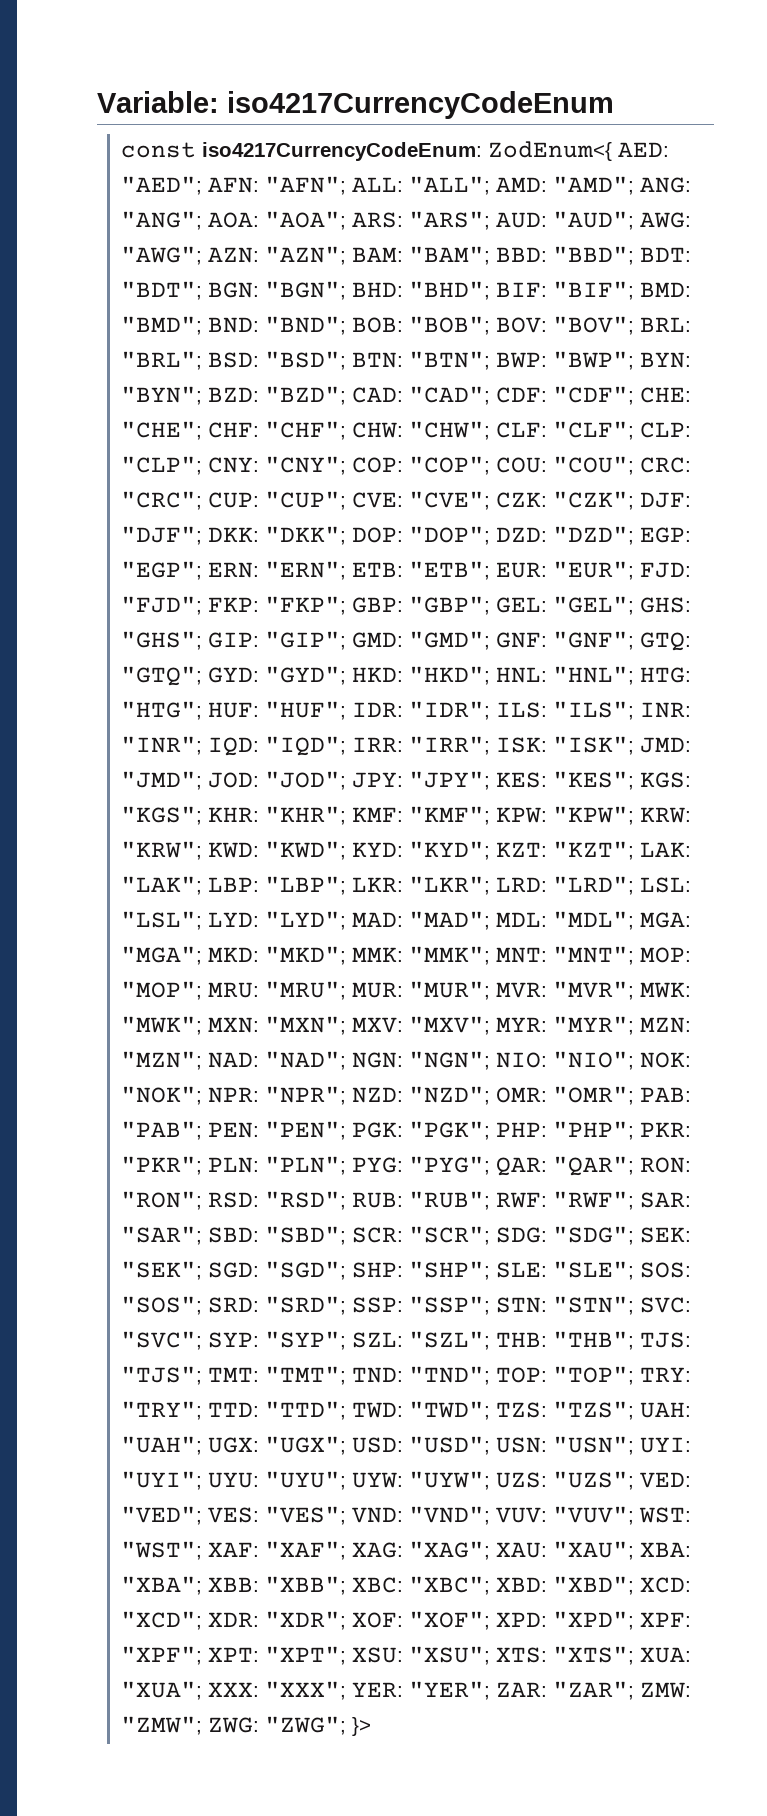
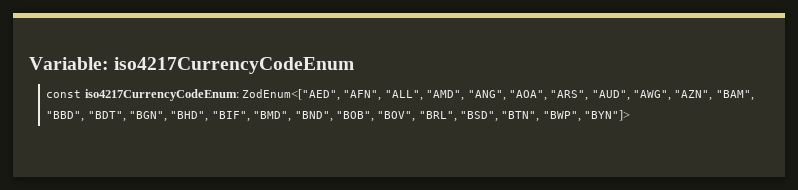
- const iso4217CurrencyCodeEnum: ZodEnum<{ AED: "AED"; AFN: "AFN"; ALL: "ALL"; AMD: "AMD"; ANG: "ANG"; AOA: "AOA"; ARS: "ARS"; AUD: "AUD"; AWG: "AWG"; AZN: "AZN"; BAM: "BAM"; BBD: "BBD"; BDT: "BDT"; BGN: "BGN"; BHD: "BHD"; BIF: "BIF"; BMD: "BMD"; BND: "BND"; BOB: "BOB"; BOV: "BOV"; BRL: "BRL"; BSD: "BSD"; BTN: "BTN"; BWP: "BWP"; BYN: "BYN"; BZD: "BZD"; CAD: "CAD"; CDF: "CDF"; CHE: "CHE"; CHF: "CHF"; CHW: "CHW"; CLF: "CLF"; CLP: "CLP"; CNY: "CNY"; COP: "COP"; COU: "COU"; CRC: "CRC"; CUP: "CUP"; CVE: "CVE"; CZK: "CZK"; DJF: "DJF"; DKK: "DKK"; DOP: "DOP"; DZD: "DZD"; EGP: "EGP"; ERN: "ERN"; ETB: "ETB"; EUR: "EUR"; FJD: "FJD"; FKP: "FKP"; GBP: "GBP"; GEL: "GEL"; GHS: "GHS"; GIP: "GIP"; GMD: "GMD"; GNF: "GNF"; GTQ: "GTQ"; GYD: "GYD"; HKD: "HKD"; HNL: "HNL"; HTG: "HTG"; HUF: "HUF"; IDR: "IDR"; ILS: "ILS"; INR: "INR"; IQD: "IQD"; IRR: "IRR"; ISK: "ISK"; JMD: "JMD"; JOD: "JOD"; JPY: "JPY"; KES: "KES"; KGS: "KGS"; KHR: "KHR"; KMF: "KMF"; KPW: "KPW"; KRW: "KRW"; KWD: "KWD"; KYD: "KYD"; KZT: "KZT"; LAK: "LAK"; LBP: "LBP"; LKR: "LKR"; LRD: "LRD"; LSL: "LSL"; LYD: "LYD"; MAD: "MAD"; MDL: "MDL"; MGA: "MGA"; MKD: "MKD"; MMK: "MMK"; MNT: "MNT"; MOP: "MOP"; MRU: "MRU"; MUR: "MUR"; MVR: "MVR"; MWK: "MWK"; MXN: "MXN"; MXV: "MXV"; MYR: "MYR"; MZN: "MZN"; NAD: "NAD"; NGN: "NGN"; NIO: "NIO"; NOK: "NOK"; NPR: "NPR"; NZD: "NZD"; OMR: "OMR"; PAB: "PAB"; PEN: "PEN"; PGK: "PGK"; PHP: "PHP"; PKR: "PKR"; PLN: "PLN"; PYG: "PYG"; QAR: "QAR"; RON: "RON"; RSD: "RSD"; RUB: "RUB"; RWF: "RWF"; SAR: "SAR"; SBD: "SBD"; SCR: "SCR"; SDG: "SDG"; SEK: "SEK"; SGD: "SGD"; SHP: "SHP"; SLE: "SLE"; SOS: "SOS"; SRD: "SRD"; SSP: "SSP"; STN: "STN"; SVC: "SVC"; SYP: "SYP"; SZL: "SZL"; THB: "THB"; TJS: "TJS"; TMT: "TMT"; TND: "TND"; TOP: "TOP"; TRY: "TRY"; TTD: "TTD"; TWD: "TWD"; TZS: "TZS"; UAH: "UAH"; UGX: "UGX"; USD: "USD"; USN: "USN"; UYI: "UYI"; UYU: "UYU"; UYW: "UYW"; UZS: "UZS"; VED: "VED"; VES: "VES"; VND: "VND"; VUV: "VUV"; WST: "WST"; XAF: "XAF"; XAG: "XAG"; XAU: "XAU"; XBA: "XBA"; XBB: "XBB"; XBC: "XBC"; XBD: "XBD"; XCD: "XCD"; XDR: "XDR"; XOF: "XOF"; XPD: "XPD"; XPF: "XPF"; XPT: "XPT"; XSU: "XSU"; XTS: "XTS"; XUA: "XUA"; XXX: "XXX"; YER: "YER"; ZAR: "ZAR"; ZMW: "ZMW"; ZWG: "ZWG"; }>
+ const iso4217CurrencyCodeEnum: ZodEnum<["AED", "AFN", "ALL", "AMD", "ANG", "AOA", "ARS", "AUD", "AWG", "AZN", "BAM", "BBD", "BDT", "BGN", "BHD", "BIF", "BMD", "BND", "BOB", "BOV", "BRL", "BSD", "BTN", "BWP", "BYN"]>

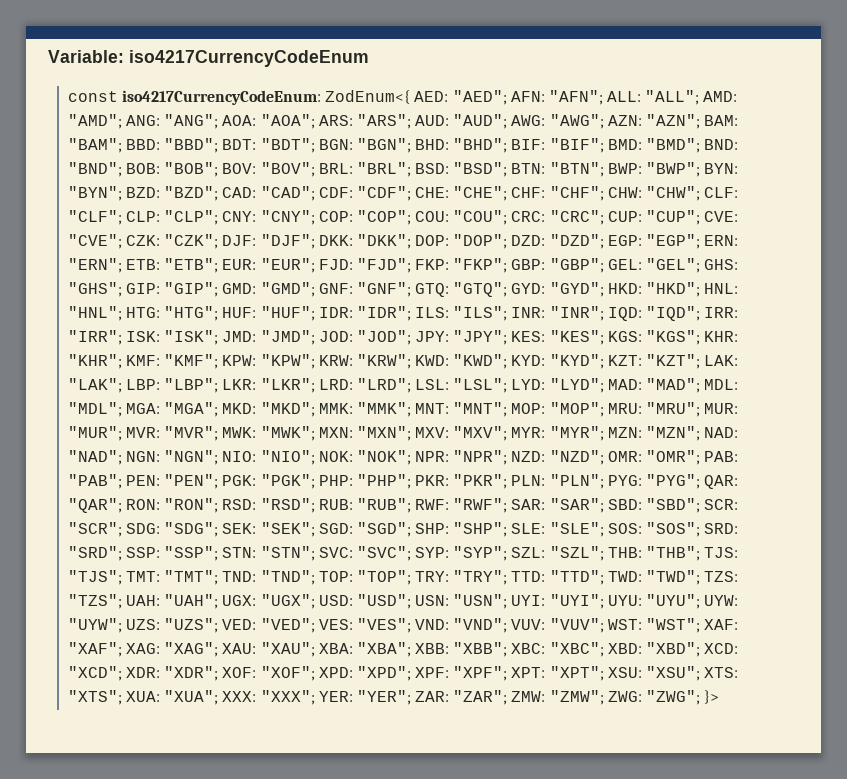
- const iso4217CurrencyCodeEnum: ZodEnum<["AED", "AFN", "ALL", "AMD", "ANG", "AOA", "ARS", "AUD", "AWG", "AZN", "BAM", "BBD", "BDT", "BGN", "BHD", "BIF", "BMD", "BND", "BOB", "BOV", "BRL", "BSD", "BTN", "BWP", "BYN"]>
+ const iso4217CurrencyCodeEnum: ZodEnum<{ AED: "AED"; AFN: "AFN"; ALL: "ALL"; AMD: "AMD"; ANG: "ANG"; AOA: "AOA"; ARS: "ARS"; AUD: "AUD"; AWG: "AWG"; AZN: "AZN"; BAM: "BAM"; BBD: "BBD"; BDT: "BDT"; BGN: "BGN"; BHD: "BHD"; BIF: "BIF"; BMD: "BMD"; BND: "BND"; BOB: "BOB"; BOV: "BOV"; BRL: "BRL"; BSD: "BSD"; BTN: "BTN"; BWP: "BWP"; BYN: "BYN"; BZD: "BZD"; CAD: "CAD"; CDF: "CDF"; CHE: "CHE"; CHF: "CHF"; CHW: "CHW"; CLF: "CLF"; CLP: "CLP"; CNY: "CNY"; COP: "COP"; COU: "COU"; CRC: "CRC"; CUP: "CUP"; CVE: "CVE"; CZK: "CZK"; DJF: "DJF"; DKK: "DKK"; DOP: "DOP"; DZD: "DZD"; EGP: "EGP"; ERN: "ERN"; ETB: "ETB"; EUR: "EUR"; FJD: "FJD"; FKP: "FKP"; GBP: "GBP"; GEL: "GEL"; GHS: "GHS"; GIP: "GIP"; GMD: "GMD"; GNF: "GNF"; GTQ: "GTQ"; GYD: "GYD"; HKD: "HKD"; HNL: "HNL"; HTG: "HTG"; HUF: "HUF"; IDR: "IDR"; ILS: "ILS"; INR: "INR"; IQD: "IQD"; IRR: "IRR"; ISK: "ISK"; JMD: "JMD"; JOD: "JOD"; JPY: "JPY"; KES: "KES"; KGS: "KGS"; KHR: "KHR"; KMF: "KMF"; KPW: "KPW"; KRW: "KRW"; KWD: "KWD"; KYD: "KYD"; KZT: "KZT"; LAK: "LAK"; LBP: "LBP"; LKR: "LKR"; LRD: "LRD"; LSL: "LSL"; LYD: "LYD"; MAD: "MAD"; MDL: "MDL"; MGA: "MGA"; MKD: "MKD"; MMK: "MMK"; MNT: "MNT"; MOP: "MOP"; MRU: "MRU"; MUR: "MUR"; MVR: "MVR"; MWK: "MWK"; MXN: "MXN"; MXV: "MXV"; MYR: "MYR"; MZN: "MZN"; NAD: "NAD"; NGN: "NGN"; NIO: "NIO"; NOK: "NOK"; NPR: "NPR"; NZD: "NZD"; OMR: "OMR"; PAB: "PAB"; PEN: "PEN"; PGK: "PGK"; PHP: "PHP"; PKR: "PKR"; PLN: "PLN"; PYG: "PYG"; QAR: "QAR"; RON: "RON"; RSD: "RSD"; RUB: "RUB"; RWF: "RWF"; SAR: "SAR"; SBD: "SBD"; SCR: "SCR"; SDG: "SDG"; SEK: "SEK"; SGD: "SGD"; SHP: "SHP"; SLE: "SLE"; SOS: "SOS"; SRD: "SRD"; SSP: "SSP"; STN: "STN"; SVC: "SVC"; SYP: "SYP"; SZL: "SZL"; THB: "THB"; TJS: "TJS"; TMT: "TMT"; TND: "TND"; TOP: "TOP"; TRY: "TRY"; TTD: "TTD"; TWD: "TWD"; TZS: "TZS"; UAH: "UAH"; UGX: "UGX"; USD: "USD"; USN: "USN"; UYI: "UYI"; UYU: "UYU"; UYW: "UYW"; UZS: "UZS"; VED: "VED"; VES: "VES"; VND: "VND"; VUV: "VUV"; WST: "WST"; XAF: "XAF"; XAG: "XAG"; XAU: "XAU"; XBA: "XBA"; XBB: "XBB"; XBC: "XBC"; XBD: "XBD"; XCD: "XCD"; XDR: "XDR"; XOF: "XOF"; XPD: "XPD"; XPF: "XPF"; XPT: "XPT"; XSU: "XSU"; XTS: "XTS"; XUA: "XUA"; XXX: "XXX"; YER: "YER"; ZAR: "ZAR"; ZMW: "ZMW"; ZWG: "ZWG"; }>

